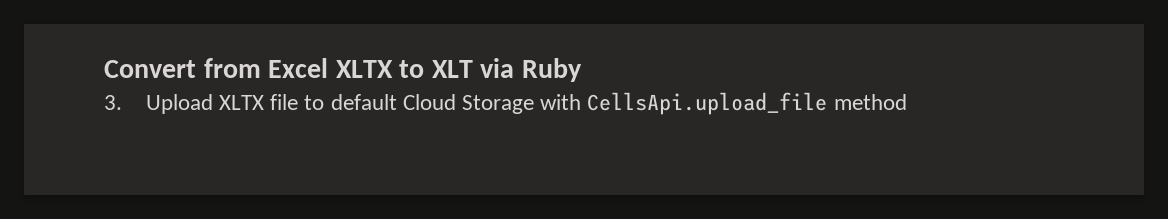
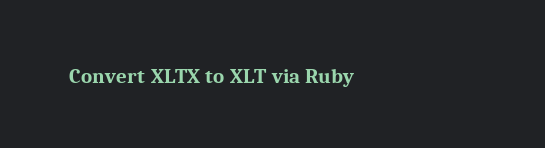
- Convert from Excel XLTX to XLT via Ruby
+ Convert XLTX to XLT via Ruby
- 3. Upload XLTX file to default Cloud Storage with CellsApi.upload_file method

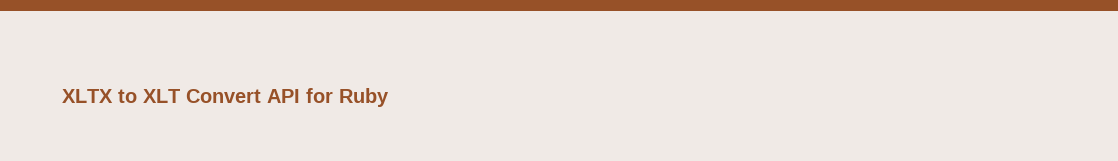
- Convert XLTX to XLT via Ruby
+ XLTX to XLT Convert API for Ruby

